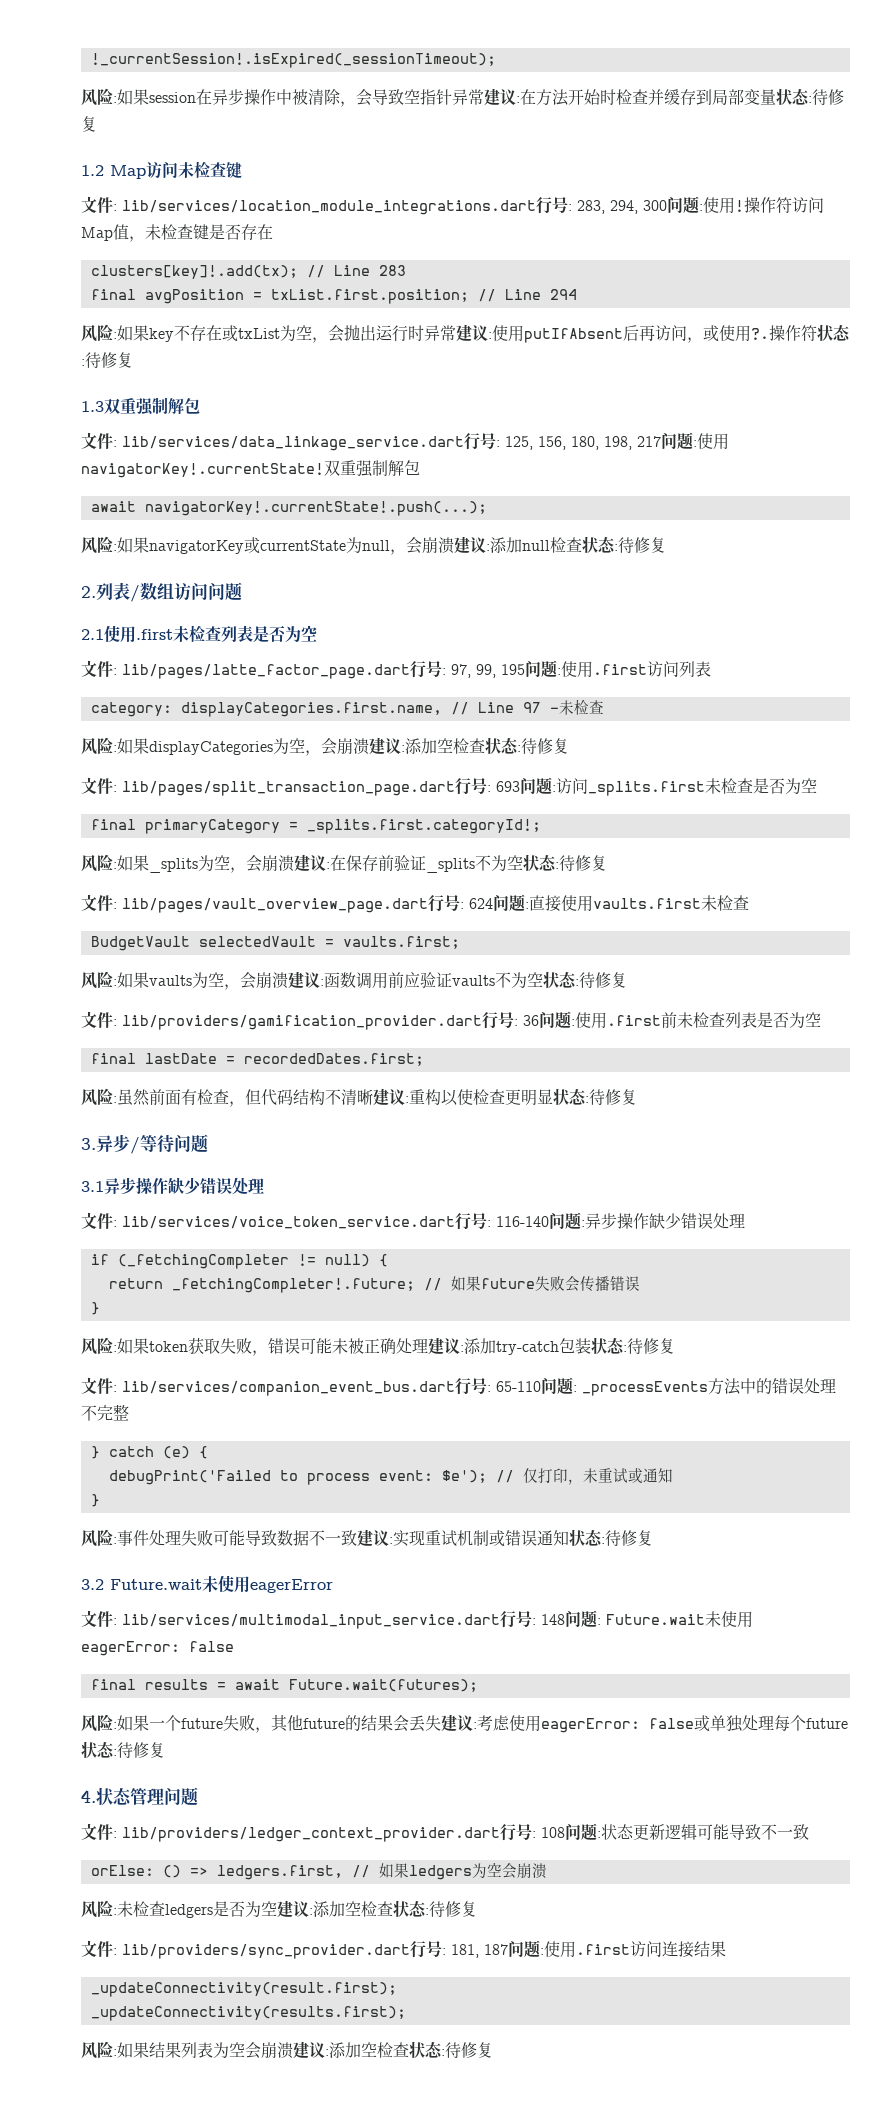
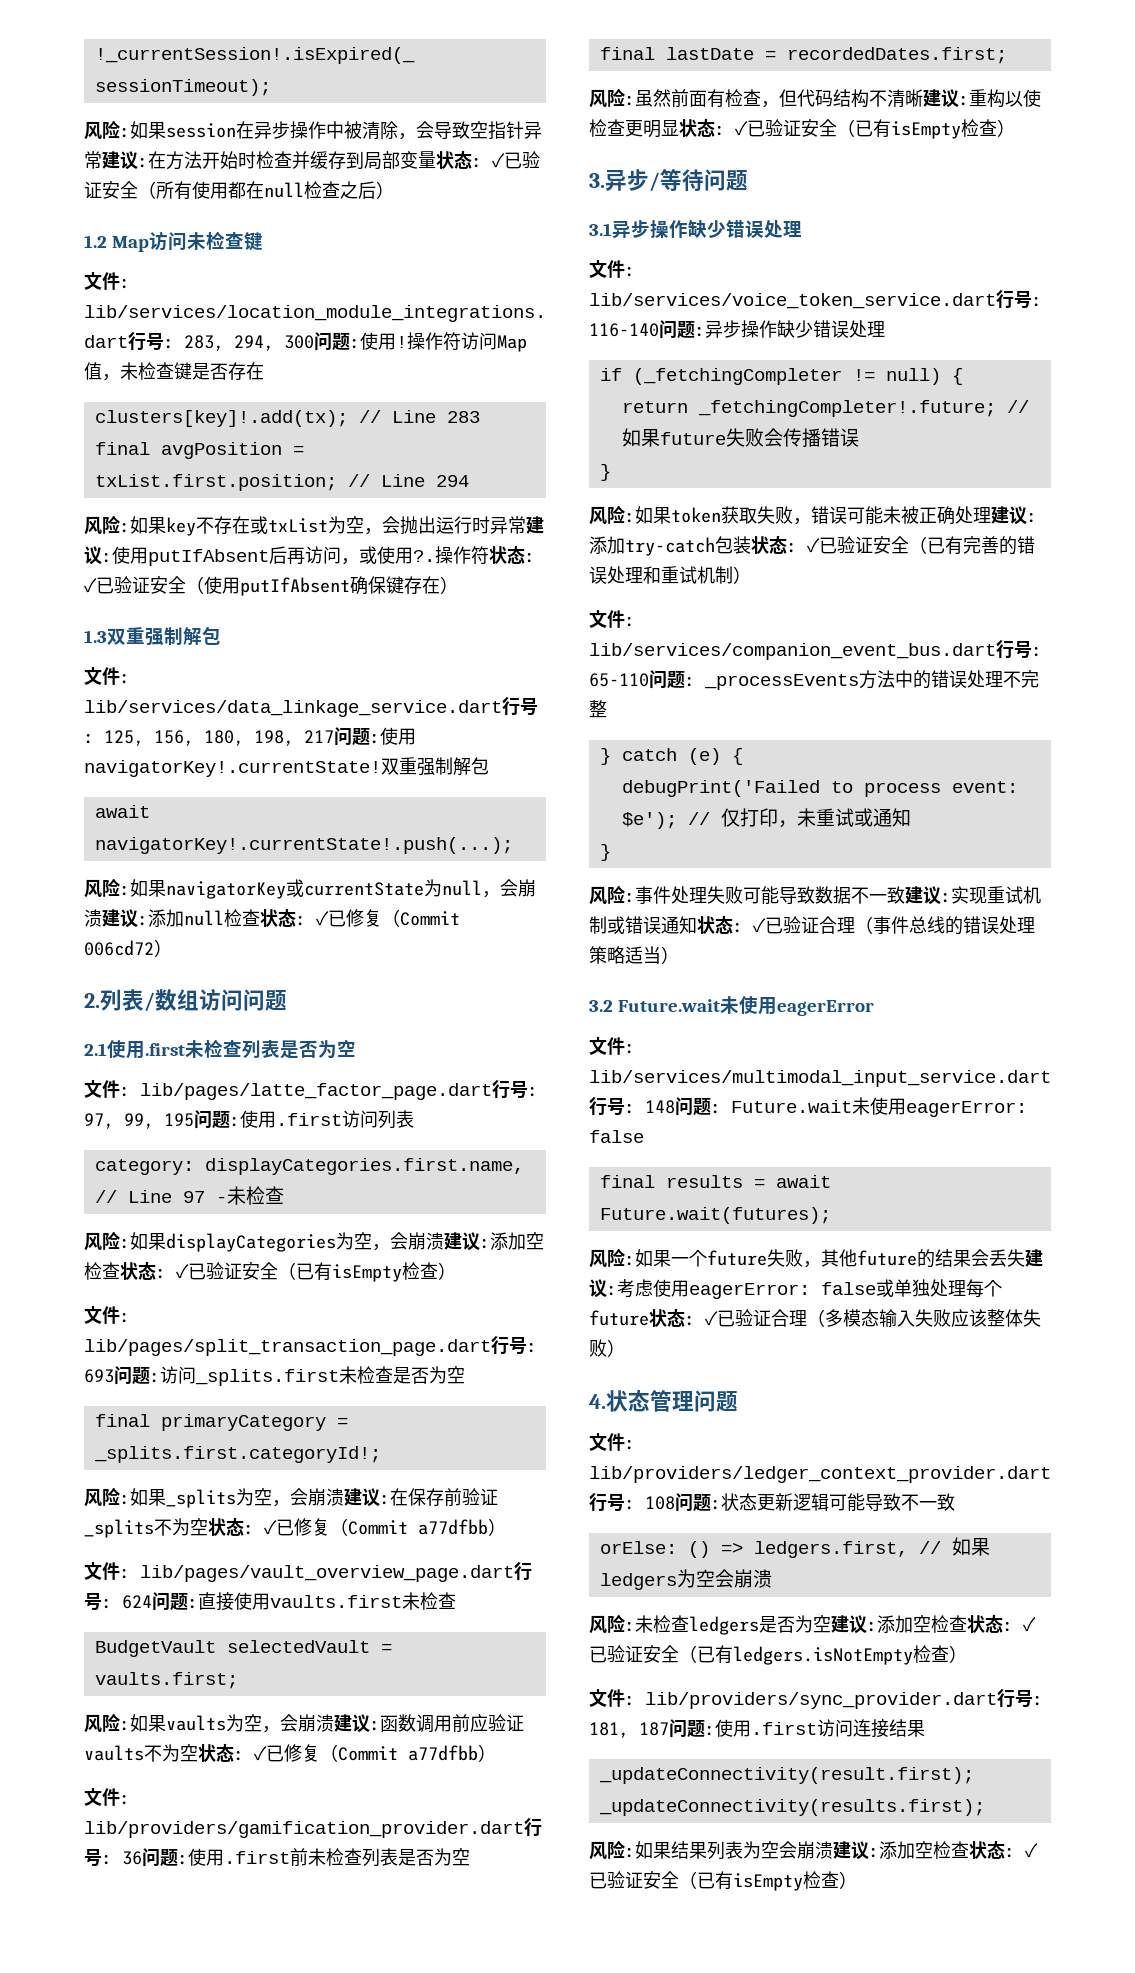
- 风险:如果session在异步操作中被清除，会导致空指针异常建议:在方法开始时检查并缓存到局部变量状态:待修复
+ 风险:如果session在异步操作中被清除，会导致空指针异常建议:在方法开始时检查并缓存到局部变量状态: ✓已验证安全（所有使用都在null检查之后）
- 操作符状态:待修复
+ 操作符状态: ✓已验证安全（使用putIfAbsent确保键存在）
- 风险:如果navigatorKey或currentState为null，会崩溃建议:添加null检查状态:待修复
+ 风险:如果navigatorKey或currentState为null，会崩溃建议:添加null检查状态: ✓已修复（Commit 006cd72）
- 风险:如果displayCategories为空，会崩溃建议:添加空检查状态:待修复
+ 风险:如果displayCategories为空，会崩溃建议:添加空检查状态: ✓已验证安全（已有isEmpty检查）
- 风险:如果_splits为空，会崩溃建议:在保存前验证_splits不为空状态:待修复
+ 风险:如果_splits为空，会崩溃建议:在保存前验证_splits不为空状态: ✓已修复（Commit a77dfbb）
- 风险:如果vaults为空，会崩溃建议:函数调用前应验证vaults不为空状态:待修复
+ 风险:如果vaults为空，会崩溃建议:函数调用前应验证vaults不为空状态: ✓已修复（Commit a77dfbb）
- 风险:虽然前面有检查，但代码结构不清晰建议:重构以使检查更明显状态:待修复
+ 风险:虽然前面有检查，但代码结构不清晰建议:重构以使检查更明显状态: ✓已验证安全（已有isEmpty检查）
- 风险:如果token获取失败，错误可能未被正确处理建议:添加try-catch包装状态:待修复
+ 风险:如果token获取失败，错误可能未被正确处理建议:添加try-catch包装状态: ✓已验证安全（已有完善的错误处理和重试机制）
- 风险:事件处理失败可能导致数据不一致建议:实现重试机制或错误通知状态:待修复
+ 风险:事件处理失败可能导致数据不一致建议:实现重试机制或错误通知状态: ✓已验证合理（事件总线的错误处理策略适当）
- 风险:如果一个future失败，其他future的结果会丢失建议:考虑使用eagerError: false或单独处理每个future状态:待修复
+ 风险:如果一个future失败，其他future的结果会丢失建议:考虑使用eagerError: false或单独处理每个future状态: ✓已验证合理（多模态输入失败应该整体失败）
- 风险:未检查ledgers是否为空建议:添加空检查状态:待修复
+ 风险:未检查ledgers是否为空建议:添加空检查状态: ✓已验证安全（已有ledgers.isNotEmpty检查）
- 风险:如果结果列表为空会崩溃建议:添加空检查状态:待修复
+ 风险:如果结果列表为空会崩溃建议:添加空检查状态: ✓已验证安全（已有isEmpty检查）

